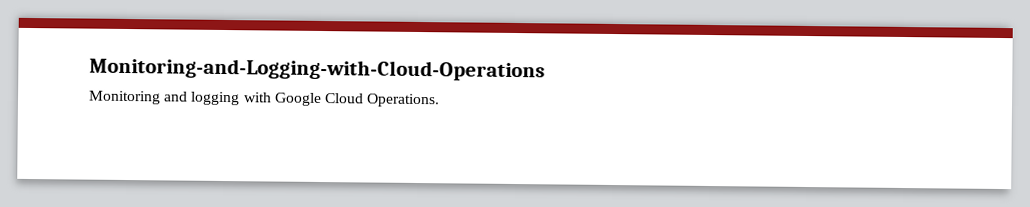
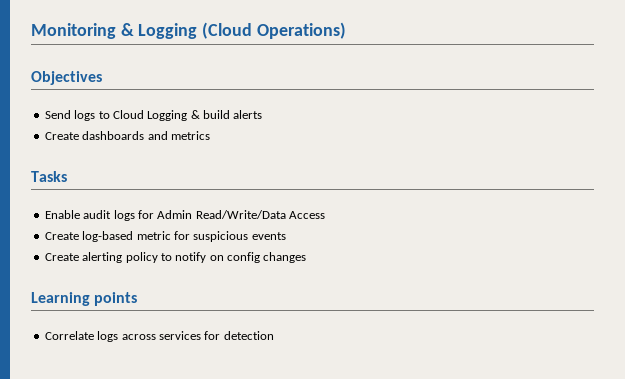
- Monitoring-and-Logging-with-Cloud-Operations
- Monitoring and logging with Google Cloud Operations.
+ Monitoring & Logging (Cloud Operations)
+ Objectives
+ Send logs to Cloud Logging & build alerts
+ Create dashboards and metrics
+ Tasks
+ Enable audit logs for Admin Read/Write/Data Access
+ Create log-based metric for suspicious events
+ Create alerting policy to notify on config changes
+ Learning points
+ Correlate logs across services for detection

